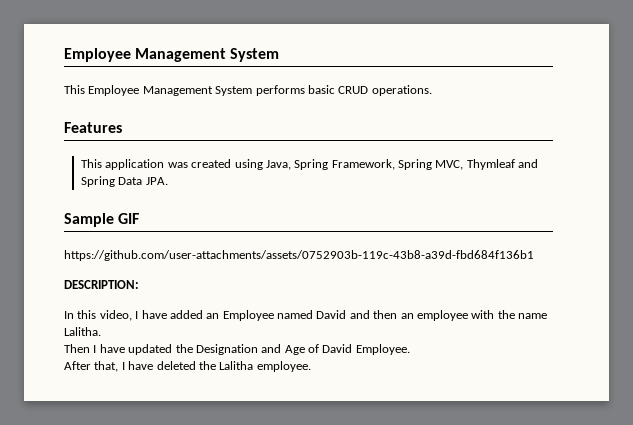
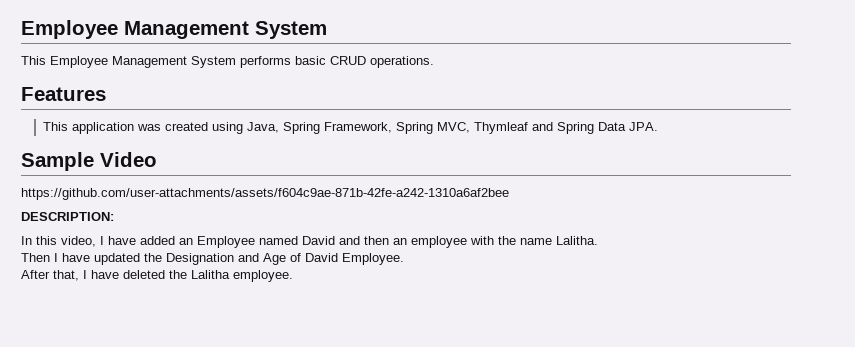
- Sample GIF
- https://github.com/user-attachments/assets/0752903b-119c-43b8-a39d-fbd684f136b1
+ Sample Video
+ https://github.com/user-attachments/assets/f604c9ae-871b-42fe-a242-1310a6af2bee

